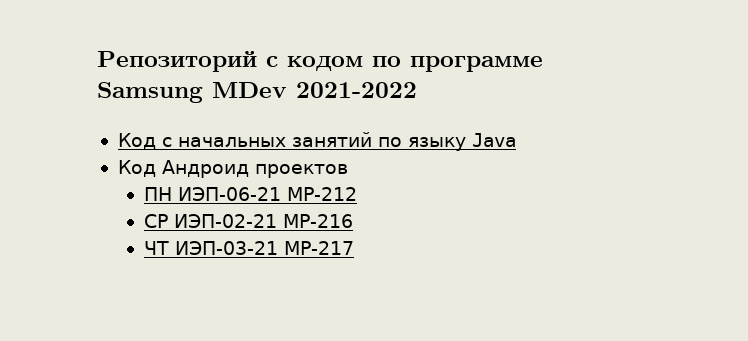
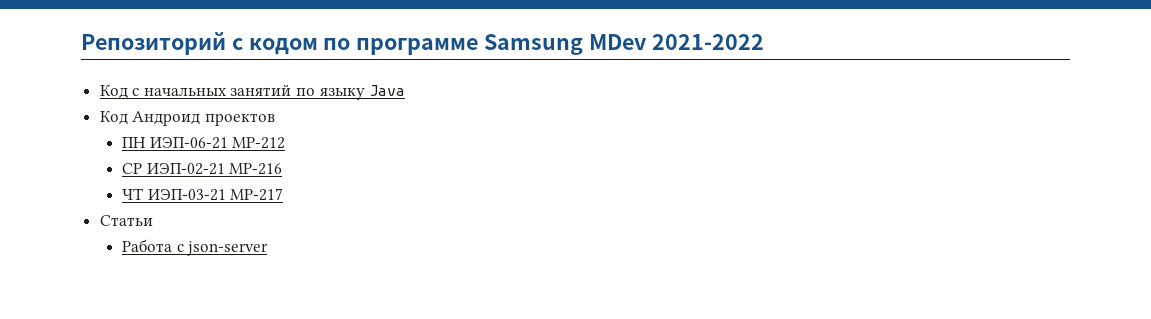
+ Статьи
+ Работа с json-server

